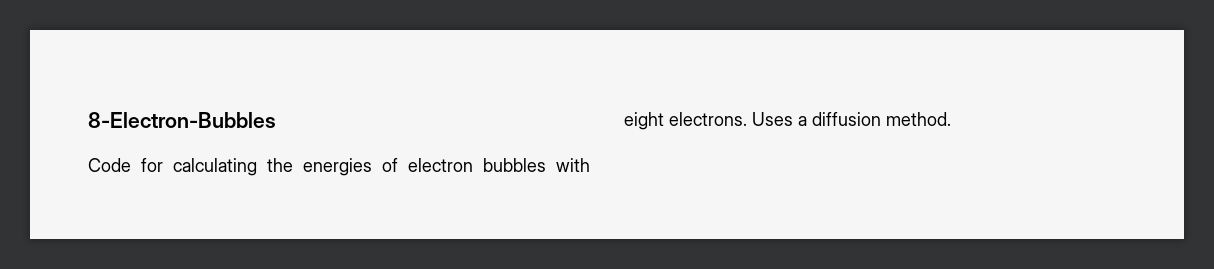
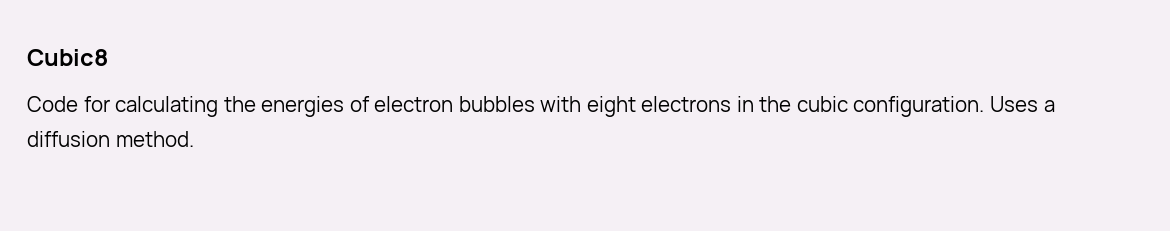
- 8-Electron-Bubbles
+ Cubic8
- Code for calculating the energies of electron bubbles with eight electrons.
+ Code for calculating the energies of electron bubbles with eight electrons in the cubic configuration.

